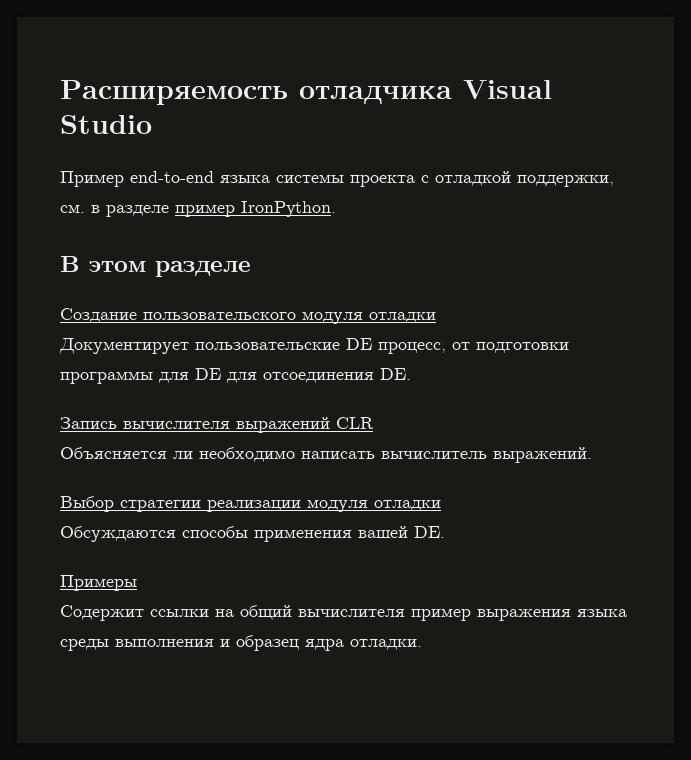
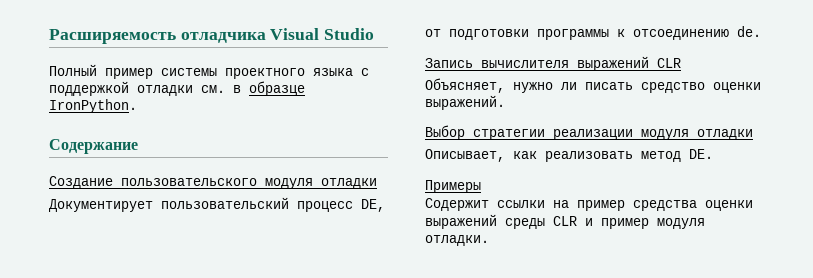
- Пример end-to-end языка системы проекта с отладкой поддержки, см. в разделе пример IronPython.
- В этом разделе
+ Полный пример системы проектного языка с поддержкой отладки см. в образце IronPython.
+ Содержание
- Документирует пользовательские DE процесс, от подготовки программы для DE для отсоединения DE.
+ Документирует пользовательский процесс DE, от подготовки программы к отсоединению de.
  Запись вычислителя выражений CLR
- Объясняется ли необходимо написать вычислитель выражений.
+ Объясняет, нужно ли писать средство оценки выражений.
- Обсуждаются способы применения вашей DE.
+ Описывает, как реализовать метод DE.
- Содержит ссылки на общий вычислителя пример выражения языка среды выполнения и образец ядра отладки.
+ Содержит ссылки на пример средства оценки выражений среды CLR и пример модуля отладки.

